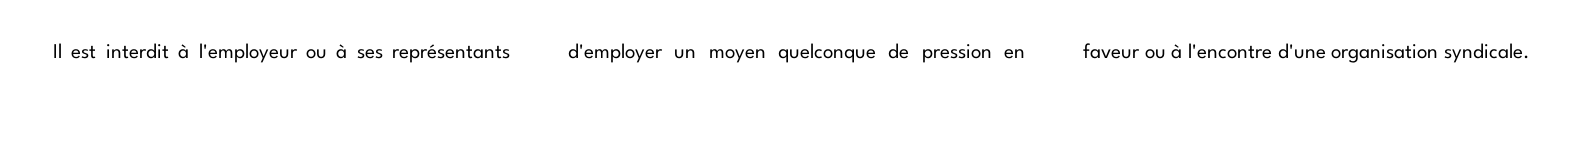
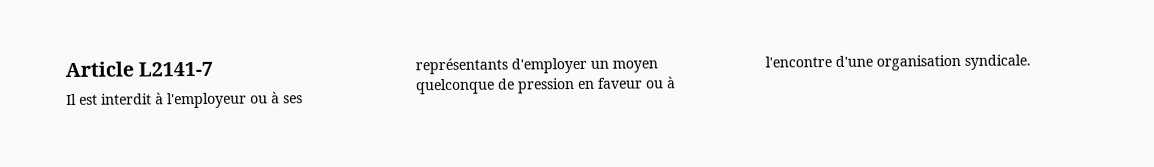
+ Article L2141-7

